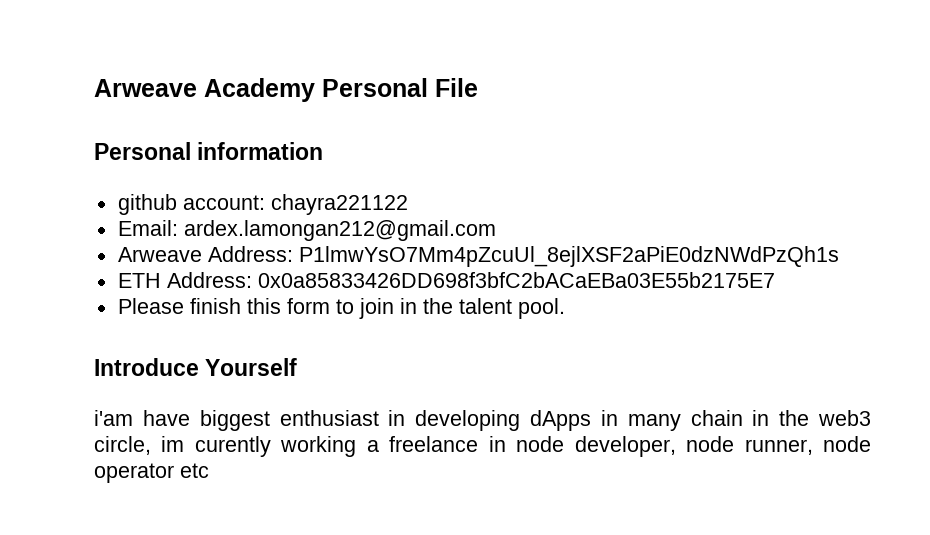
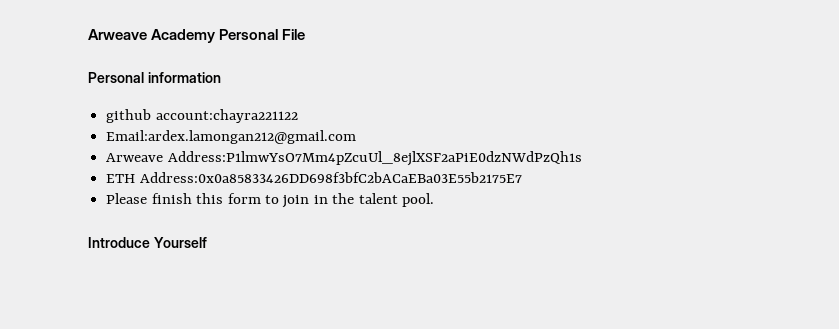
- github account: chayra221122
- Email: ardex.lamongan212@gmail.com
- Arweave Address: P1lmwYsO7Mm4pZcuUl_8ejlXSF2aPiE0dzNWdPzQh1s
+ github account:chayra221122
+ Email:ardex.lamongan212@gmail.com
+ Arweave Address:P1lmwYsO7Mm4pZcuUl_8ejlXSF2aPiE0dzNWdPzQh1s
- ETH Address: 0x0a85833426DD698f3bfC2bACaEBa03E55b2175E7
+ ETH Address:0x0a85833426DD698f3bfC2bACaEBa03E55b2175E7
- i'am have biggest enthusiast in developing dApps in many chain in the web3 circle, im curently working a freelance in node developer, node runner, node operator etc

